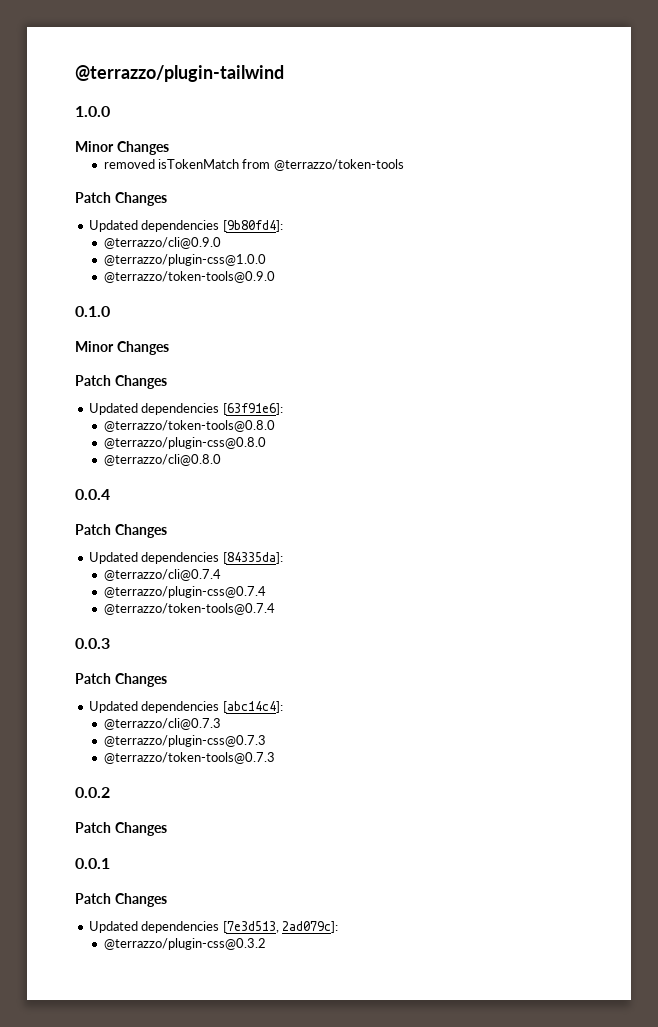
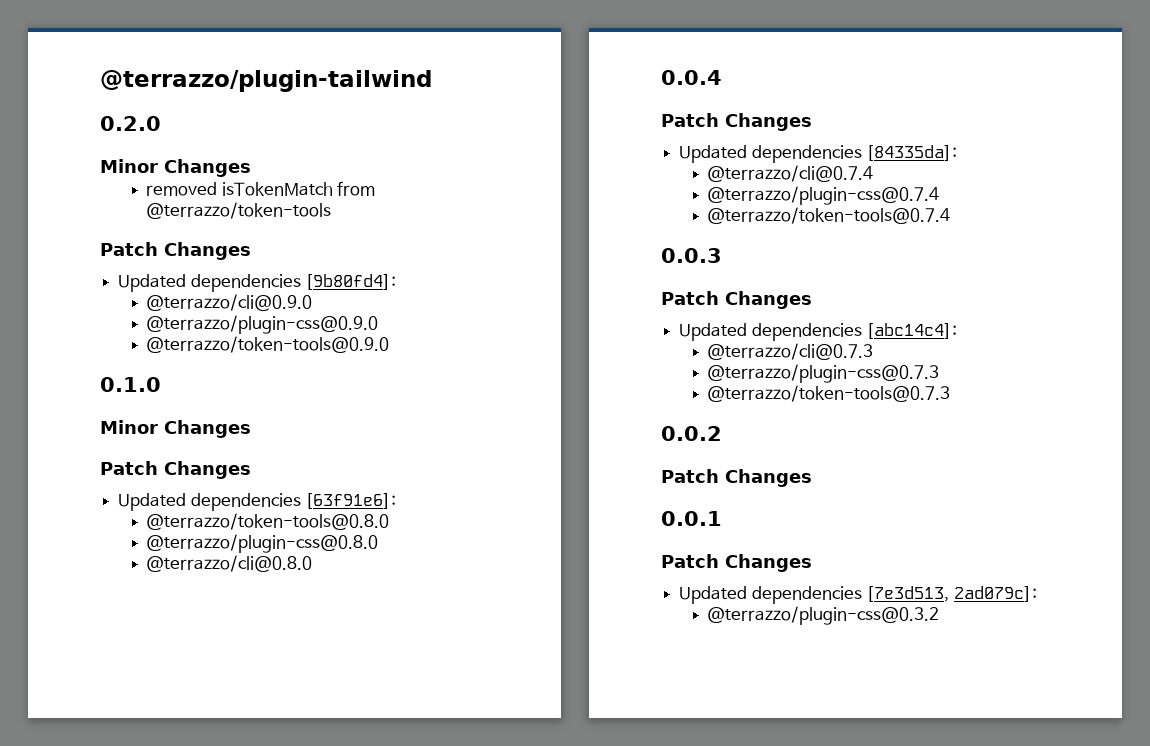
- 1.0.0
+ 0.2.0
- @terrazzo/plugin-css@1.0.0
+ @terrazzo/plugin-css@0.9.0

